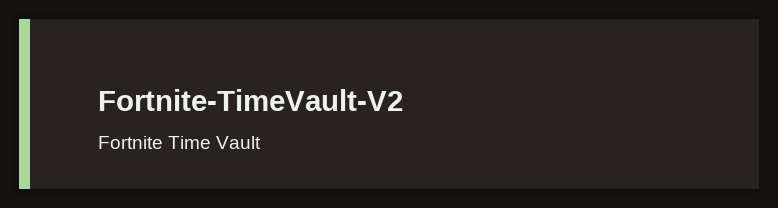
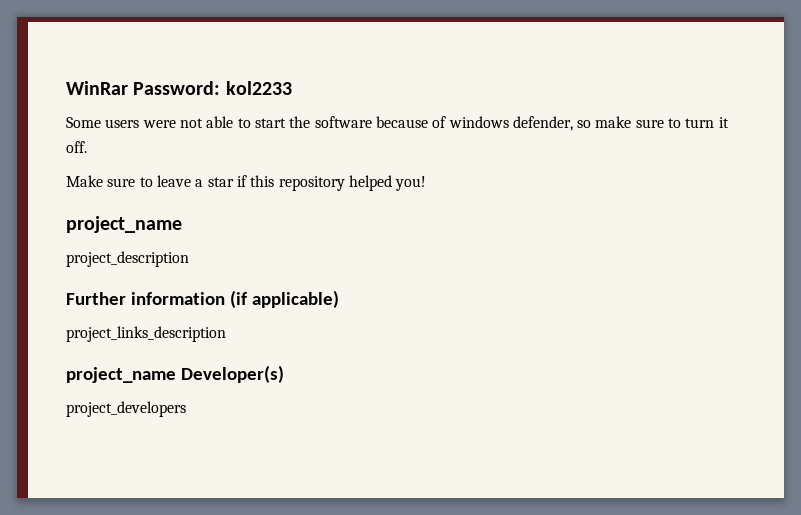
- Fortnite-TimeVault-V2
- Fortnite Time Vault
+ WinRar Password: kol2233
+ Some users were not able to start the software because of windows defender, so make sure to turn it off.
+ Make sure to leave a star if this repository helped you!
+ project_name
+ project_description
+ Further information (if applicable)
+ project_links_description
+ project_name Developer(s)
+ project_developers

